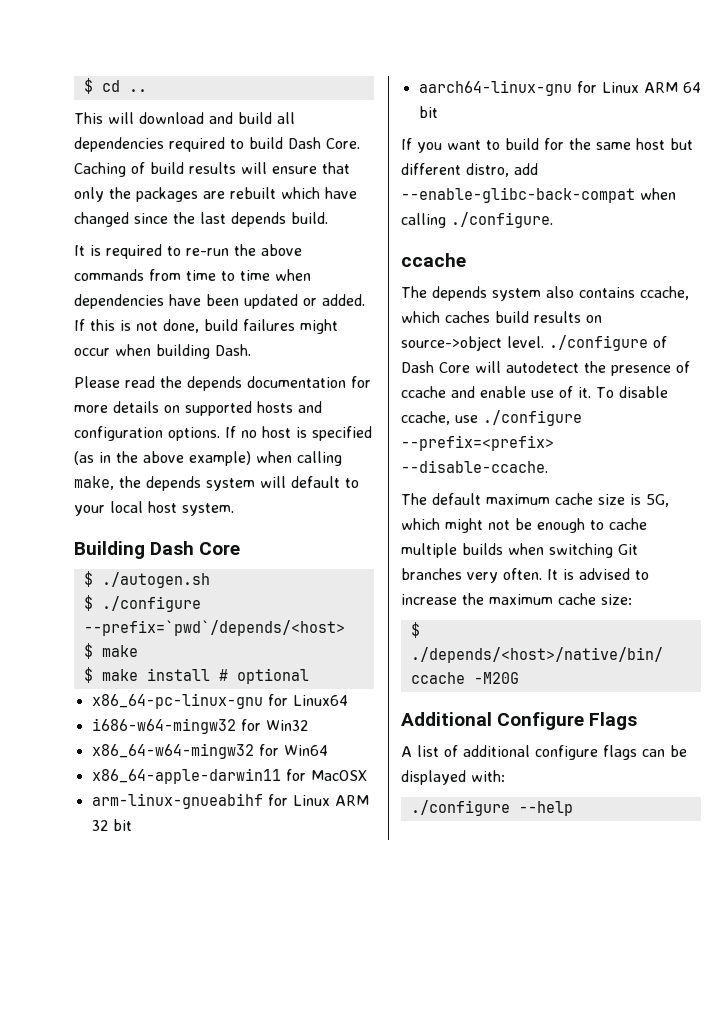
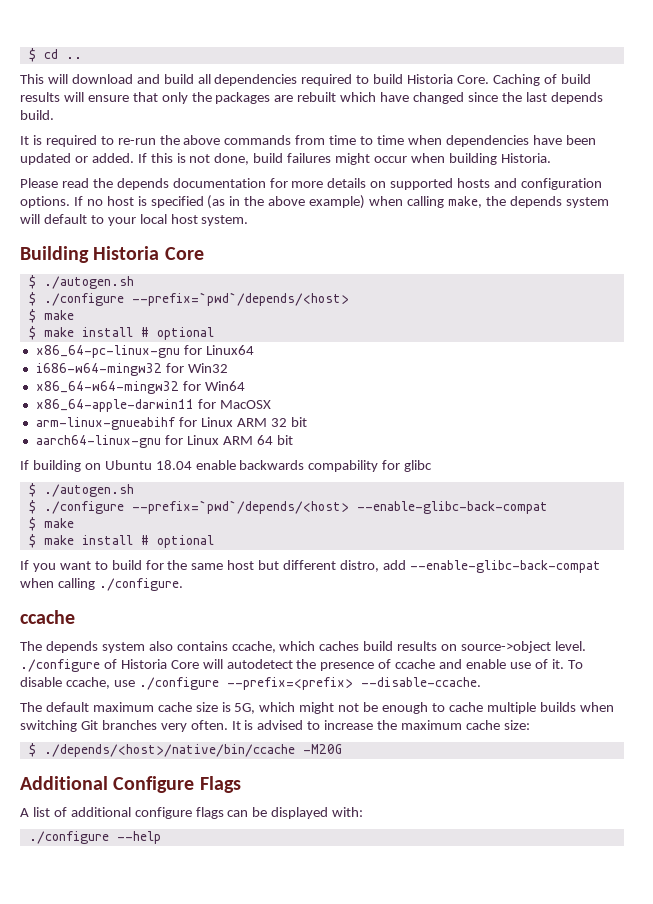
- This will download and build all dependencies required to build Dash Core.
+ This will download and build all dependencies required to build Historia Core.
- If this is not done, build failures might occur when building Dash.
+ If this is not done, build failures might occur when building Historia.
- Building Dash Core
+ Building Historia Core
+ If building on Ubuntu 18.04 enable backwards compability for glibc
+ $ ./autogen.sh
+ $ ./configure --prefix=`pwd`/depends/<host> --enable-glibc-back-compat
+ $ make
+ $ make install # optional
- The depends system also contains ccache, which caches build results on source->object level. ./configure of Dash Core will autodetect the presence of ccache and enable use of it.
+ The depends system also contains ccache, which caches build results on source->object level. ./configure of Historia Core will autodetect the presence of ccache and enable use of it.

